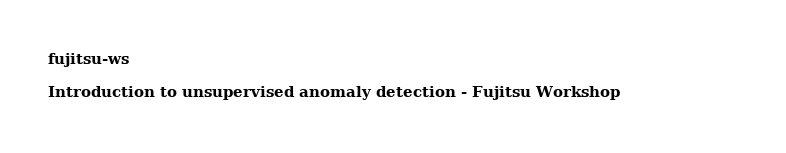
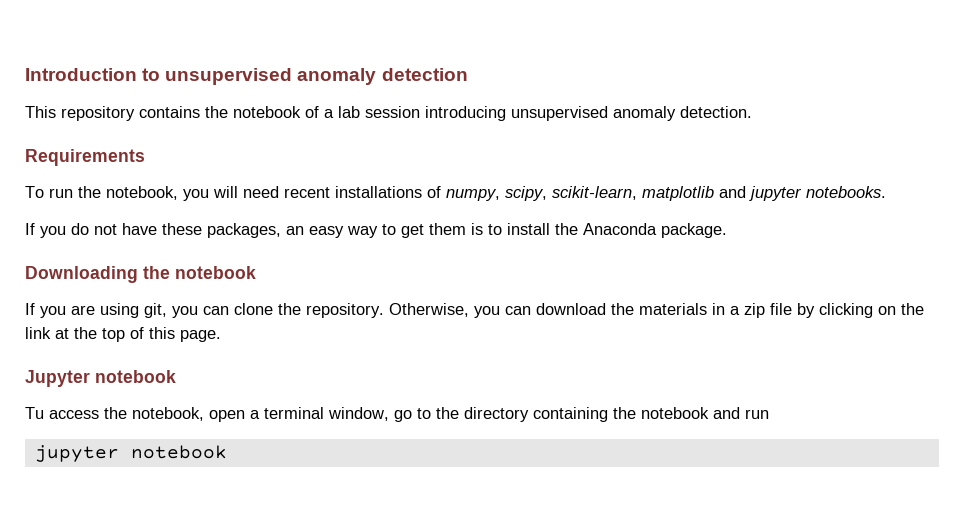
- fujitsu-ws
- Introduction to unsupervised anomaly detection - Fujitsu Workshop
+ Introduction to unsupervised anomaly detection
+ This repository contains the notebook of a lab session introducing unsupervised anomaly detection.
+ Requirements
+ To run the notebook, you will need recent installations of numpy, scipy, scikit-learn, matplotlib and jupyter notebooks.
+ If you do not have these packages, an easy way to get them is to install the Anaconda package.
+ Downloading the notebook
+ If you are using git, you can clone the repository. Otherwise, you can download the materials in a zip file by clicking on the link at the top of this page.
+ Jupyter notebook
+ Tu access the notebook, open a terminal window, go to the directory containing the notebook and run
+ jupyter notebook

